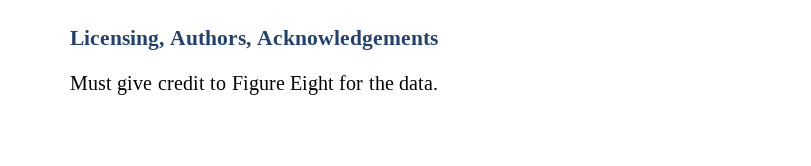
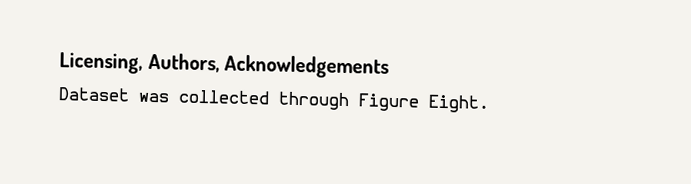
- Must give credit to Figure Eight for the data.
+ Dataset was collected through Figure Eight.

